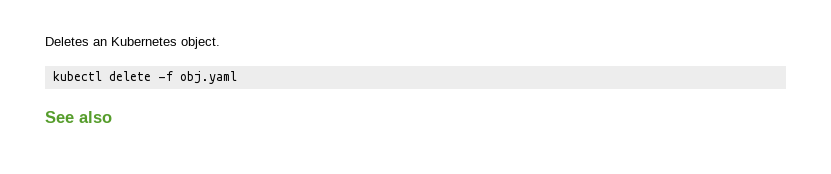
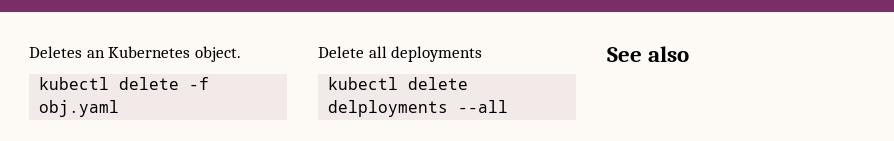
+ Delete all deployments
+ kubectl delete delployments --all

